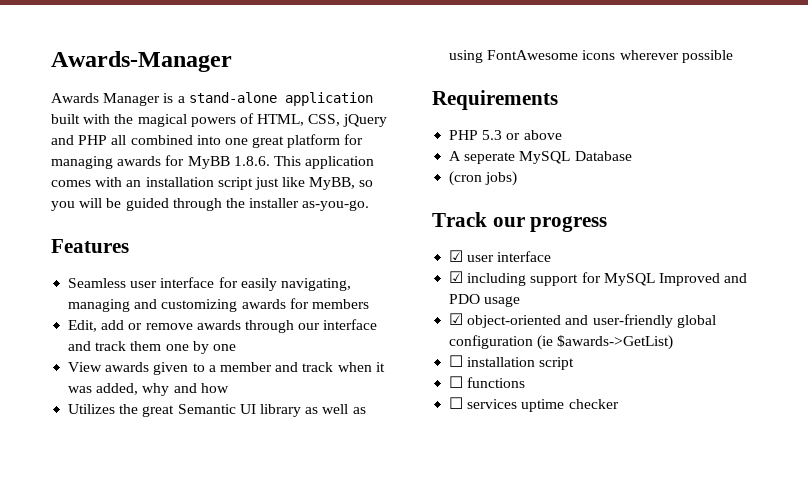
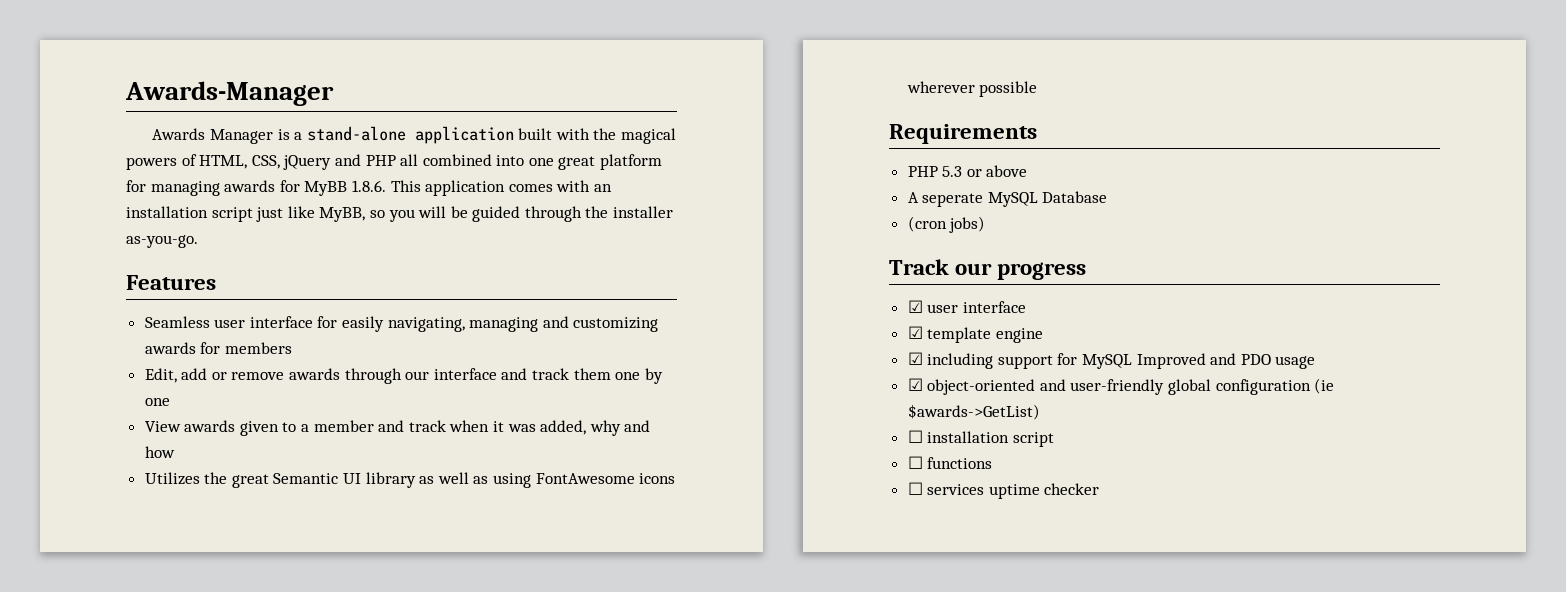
+ ☑ template engine

